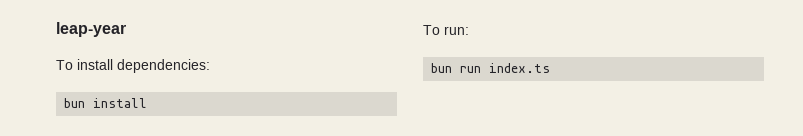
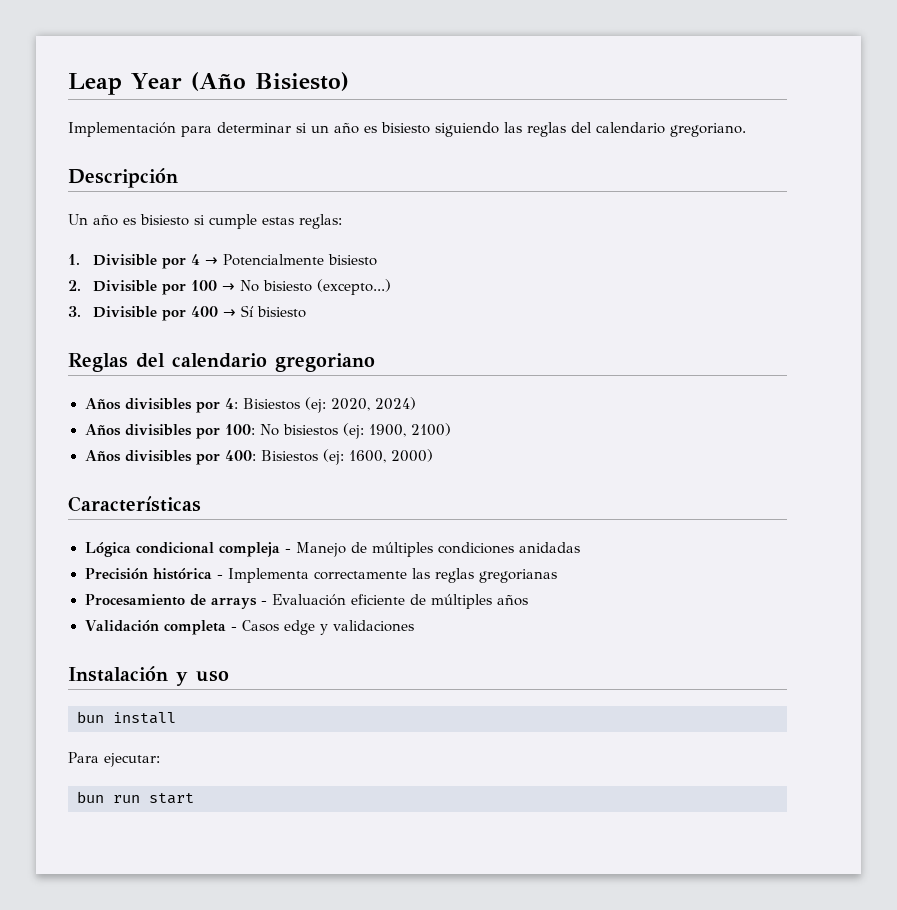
- leap-year
- To install dependencies:
+ Leap Year (Año Bisiesto)
+ Implementación para determinar si un año es bisiesto siguiendo las reglas del calendario gregoriano.
+ Descripción
+ Un año es bisiesto si cumple estas reglas:
+ 1. Divisible por 4 → Potencialmente bisiesto
+ 2. Divisible por 100 → No bisiesto (excepto...)
+ 3. Divisible por 400 → Sí bisiesto
+ Reglas del calendario gregoriano
+ Años divisibles por 4: Bisiestos (ej: 2020, 2024)
+ Años divisibles por 100: No bisiestos (ej: 1900, 2100)
+ Años divisibles por 400: Bisiestos (ej: 1600, 2000)
+ Características
+ Lógica condicional compleja - Manejo de múltiples condiciones anidadas
+ Precisión histórica - Implementa correctamente las reglas gregorianas
+ Procesamiento de arrays - Evaluación eficiente de múltiples años
+ Validación completa - Casos edge y validaciones
+ Instalación y uso
- To run:
+ Para ejecutar:
- bun run index.ts
+ bun run start

